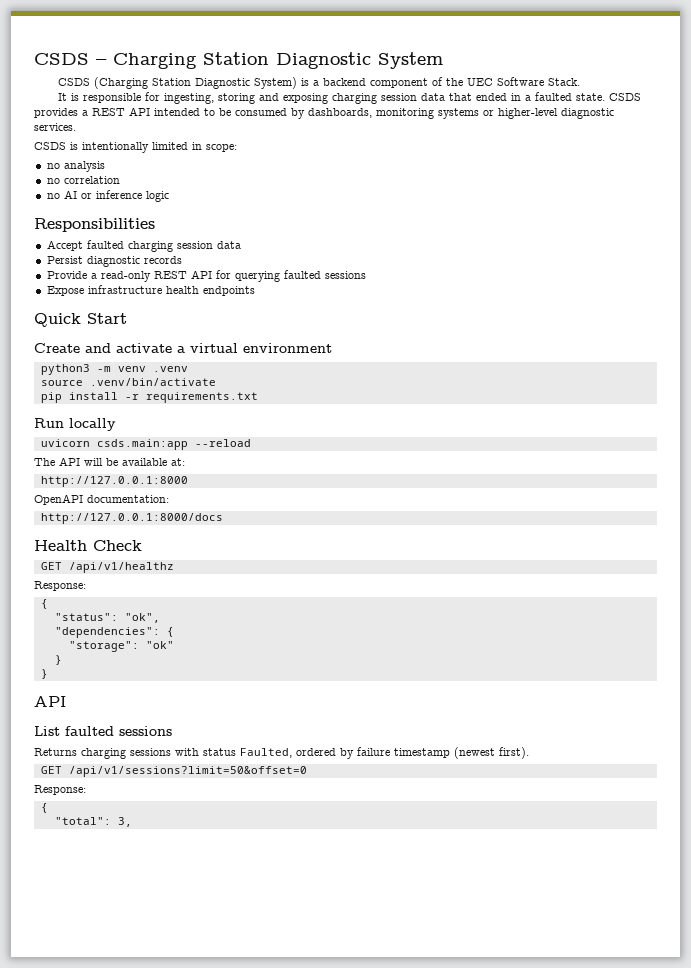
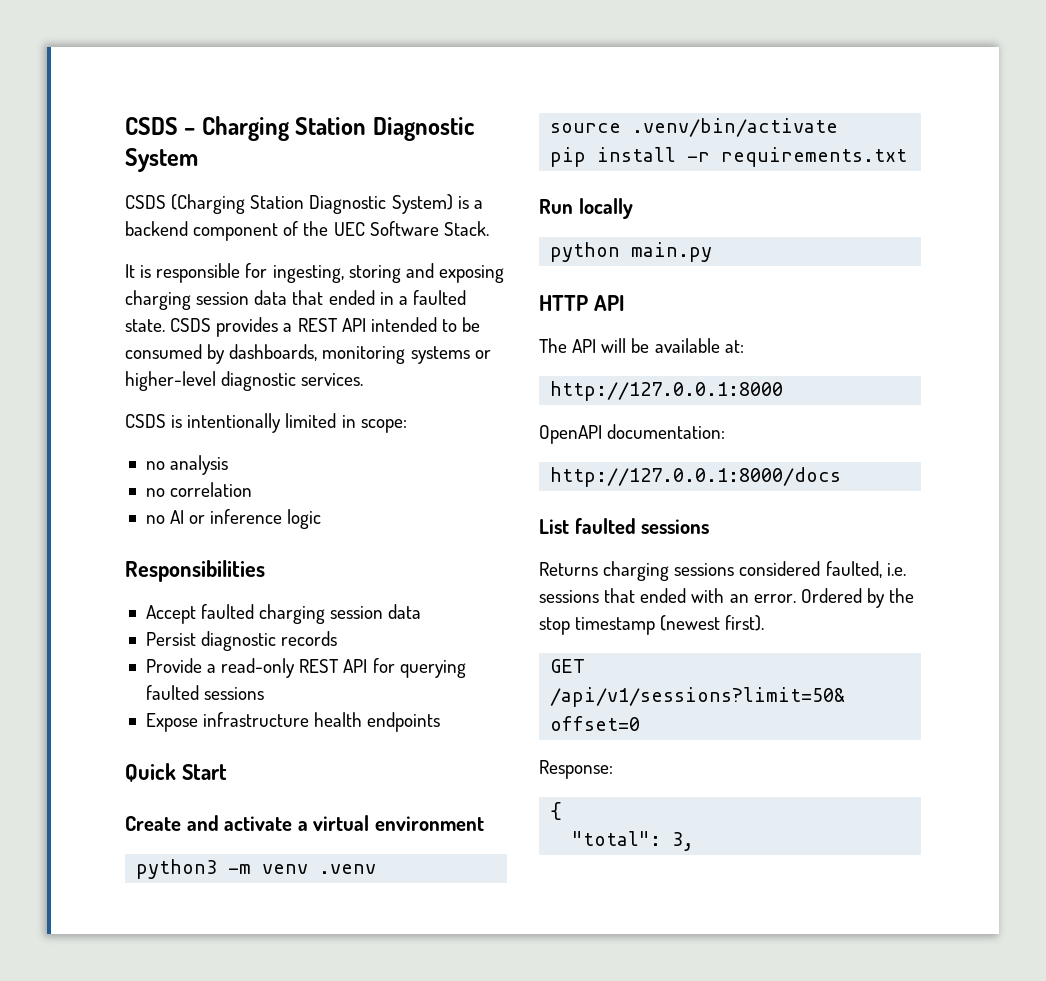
- uvicorn csds.main:app --reload
+ python main.py
+ HTTP API
- Health Check
- GET /api/v1/healthz
- Response:
- {
- "status": "ok",
- "dependencies": {
- "storage": "ok"
- }
- }
- API
- Returns charging sessions with status Faulted, ordered by failure timestamp (newest first).
+ Returns charging sessions considered faulted, i.e. sessions that ended with an error. Ordered by the stop timestamp (newest first).

